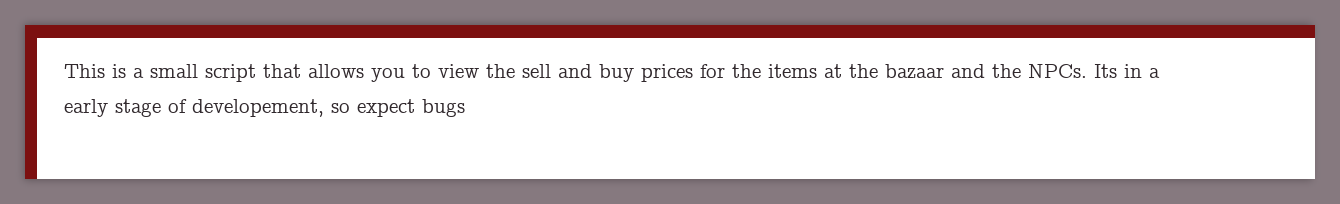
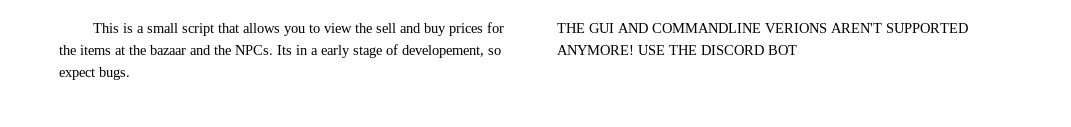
- Its in a early stage of developement, so expect bugs
+ Its in a early stage of developement, so expect bugs.
+ THE GUI AND COMMANDLINE VERIONS AREN'T SUPPORTED ANYMORE! USE THE DISCORD BOT

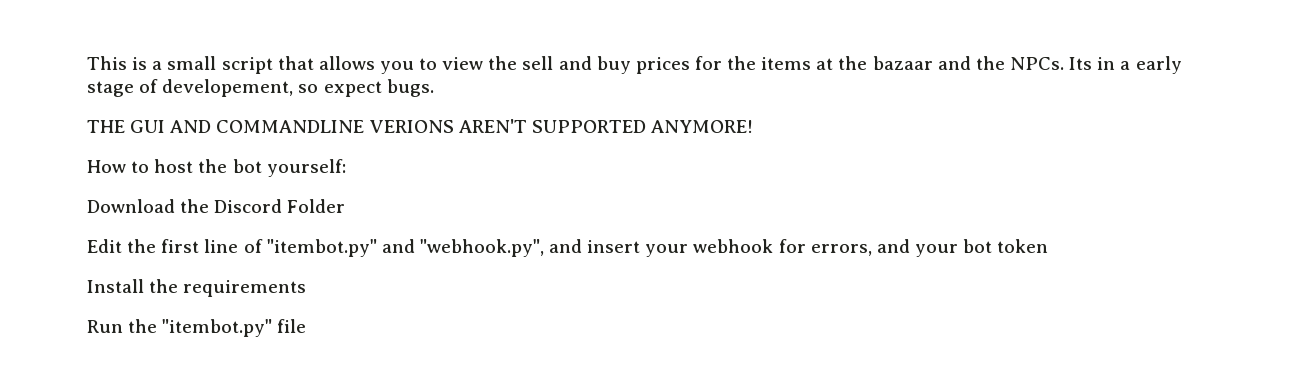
- THE GUI AND COMMANDLINE VERIONS AREN'T SUPPORTED ANYMORE! USE THE DISCORD BOT
+ THE GUI AND COMMANDLINE VERIONS AREN'T SUPPORTED ANYMORE!
+ How to host the bot yourself:
+ Download the Discord Folder
+ Edit the first line of "itembot.py" and "webhook.py", and insert your webhook for errors, and your bot token
+ Install the requirements
+ Run the "itembot.py" file

